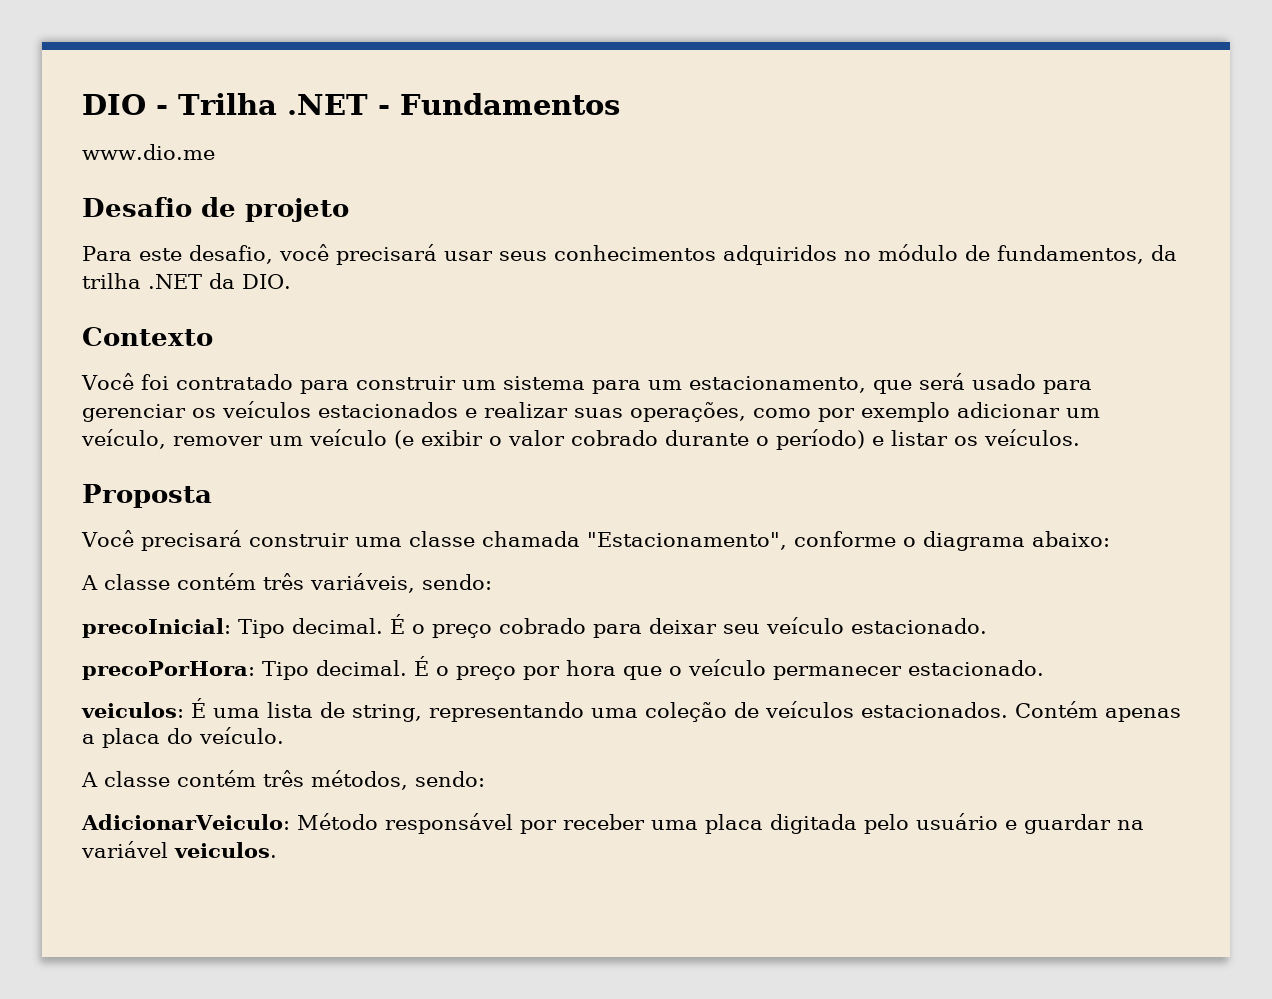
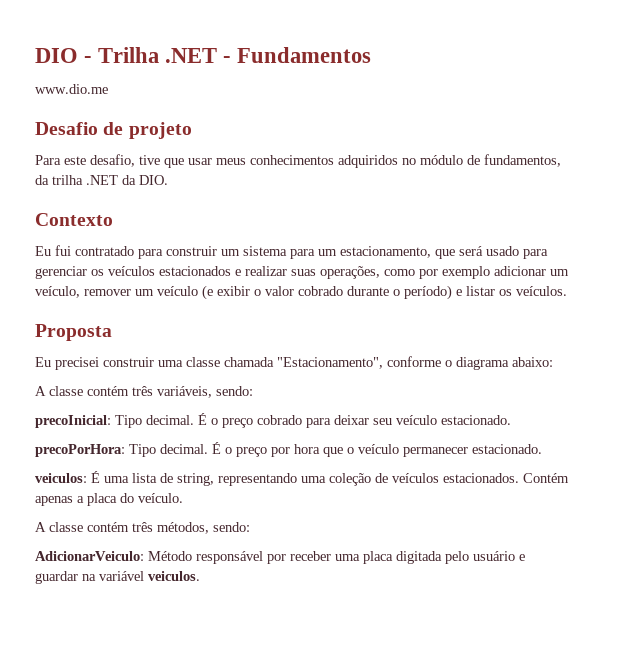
- Para este desafio, você precisará usar seus conhecimentos adquiridos no módulo de fundamentos, da trilha .NET da DIO.
+ Para este desafio, tive que usar meus conhecimentos adquiridos no módulo de fundamentos, da trilha .NET da DIO.
- Você foi contratado para construir um sistema para um estacionamento, que será usado para gerenciar os veículos estacionados e realizar suas operações, como por exemplo adicionar um veículo, remover um veículo (e exibir o valor cobrado durante o período) e listar os veículos.
+ Eu fui contratado para construir um sistema para um estacionamento, que será usado para gerenciar os veículos estacionados e realizar suas operações, como por exemplo adicionar um veículo, remover um veículo (e exibir o valor cobrado durante o período) e listar os veículos.
- Você precisará construir uma classe chamada "Estacionamento", conforme o diagrama abaixo:
+ Eu precisei construir uma classe chamada "Estacionamento", conforme o diagrama abaixo:

